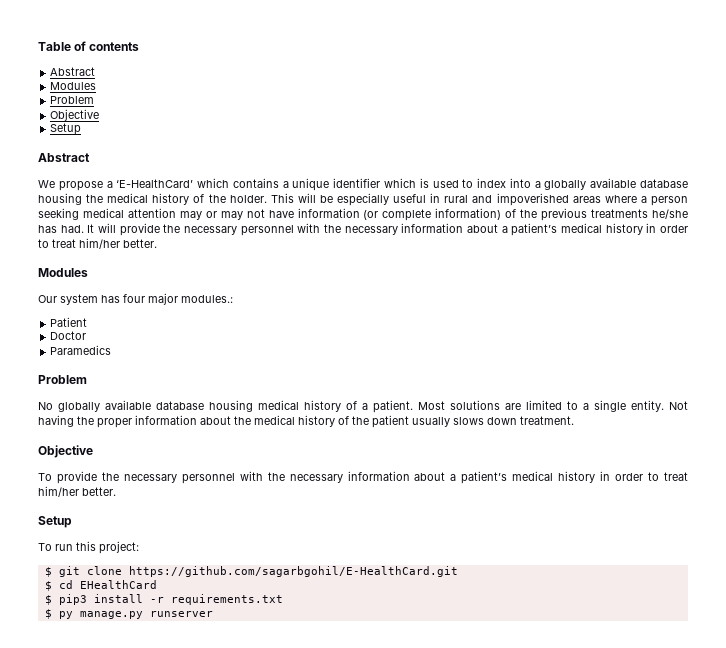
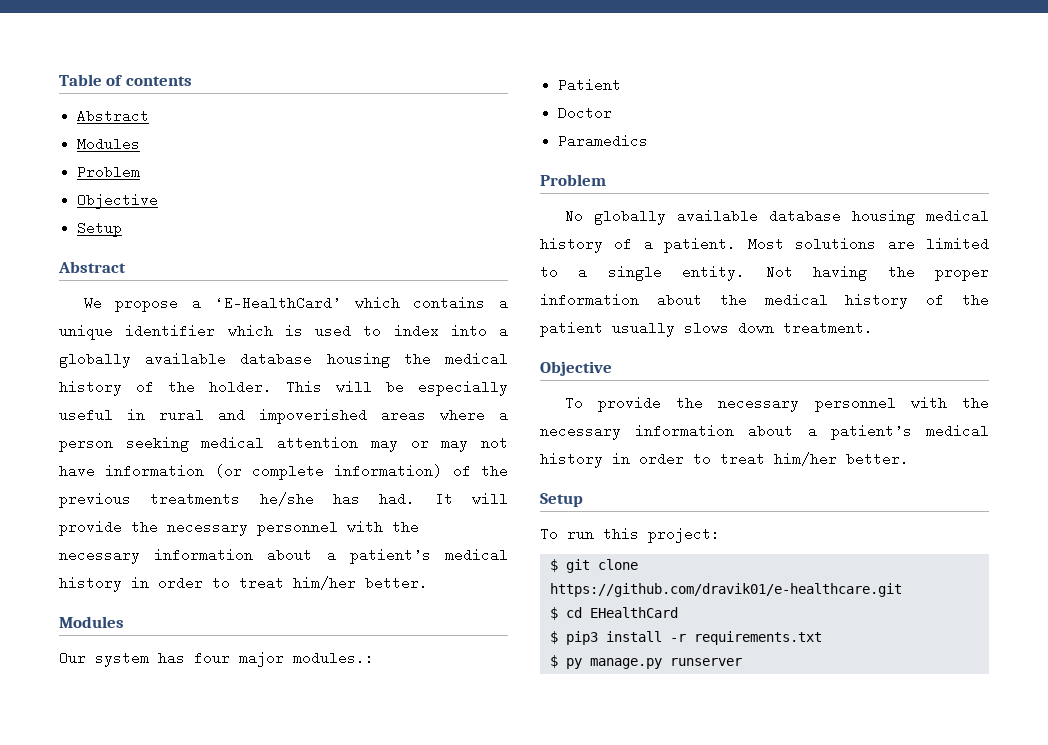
- $ git clone https://github.com/sagarbgohil/E-HealthCard.git
+ $ git clone https://github.com/dravik01/e-healthcare.git

